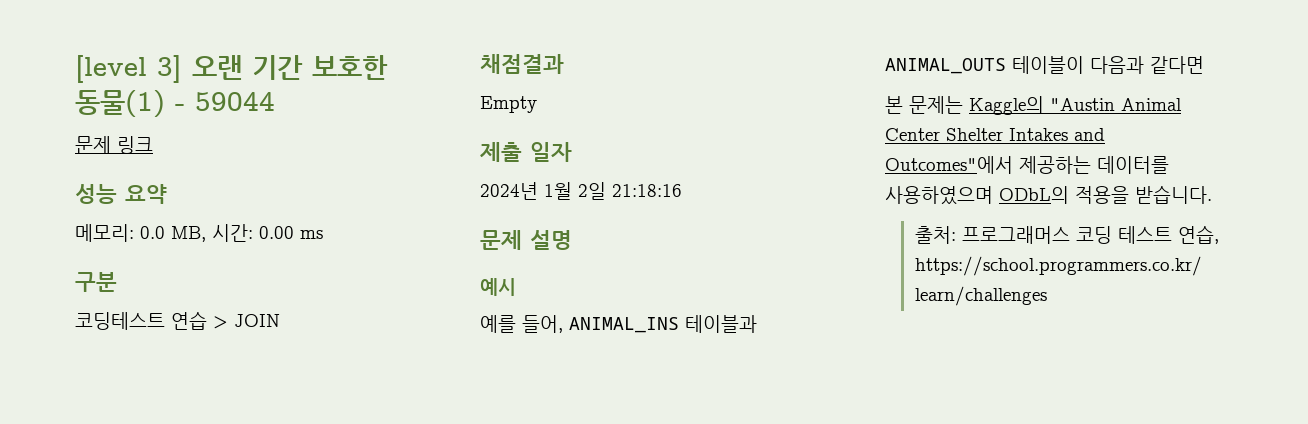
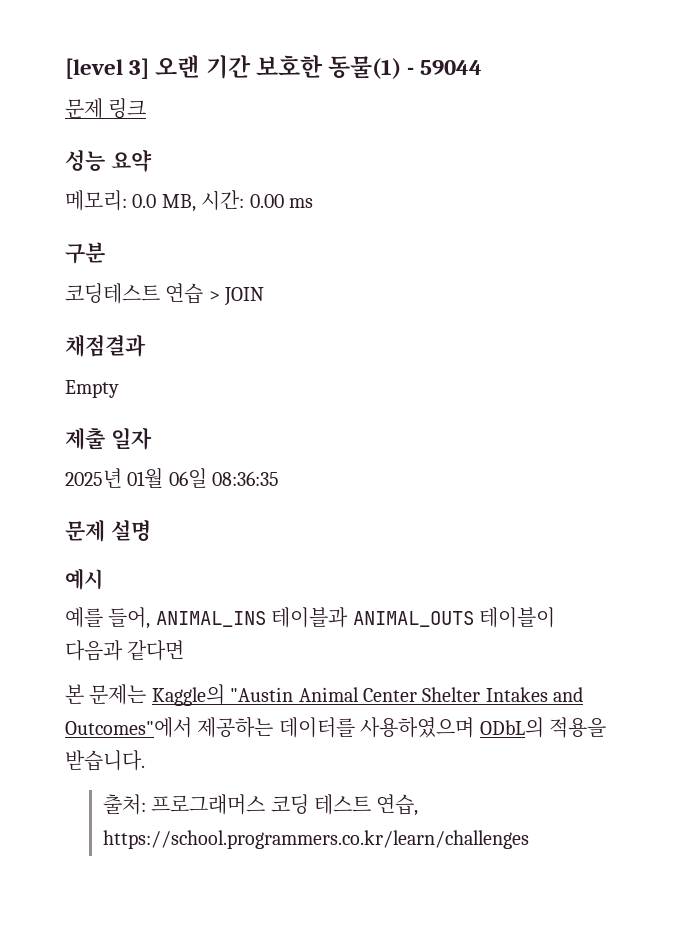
- 2024년 1월 2일 21:18:16
+ 2025년 01월 06일 08:36:35

